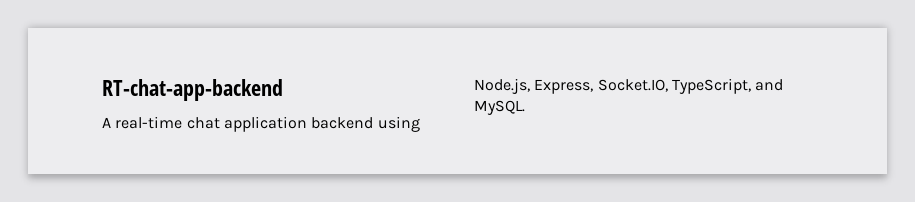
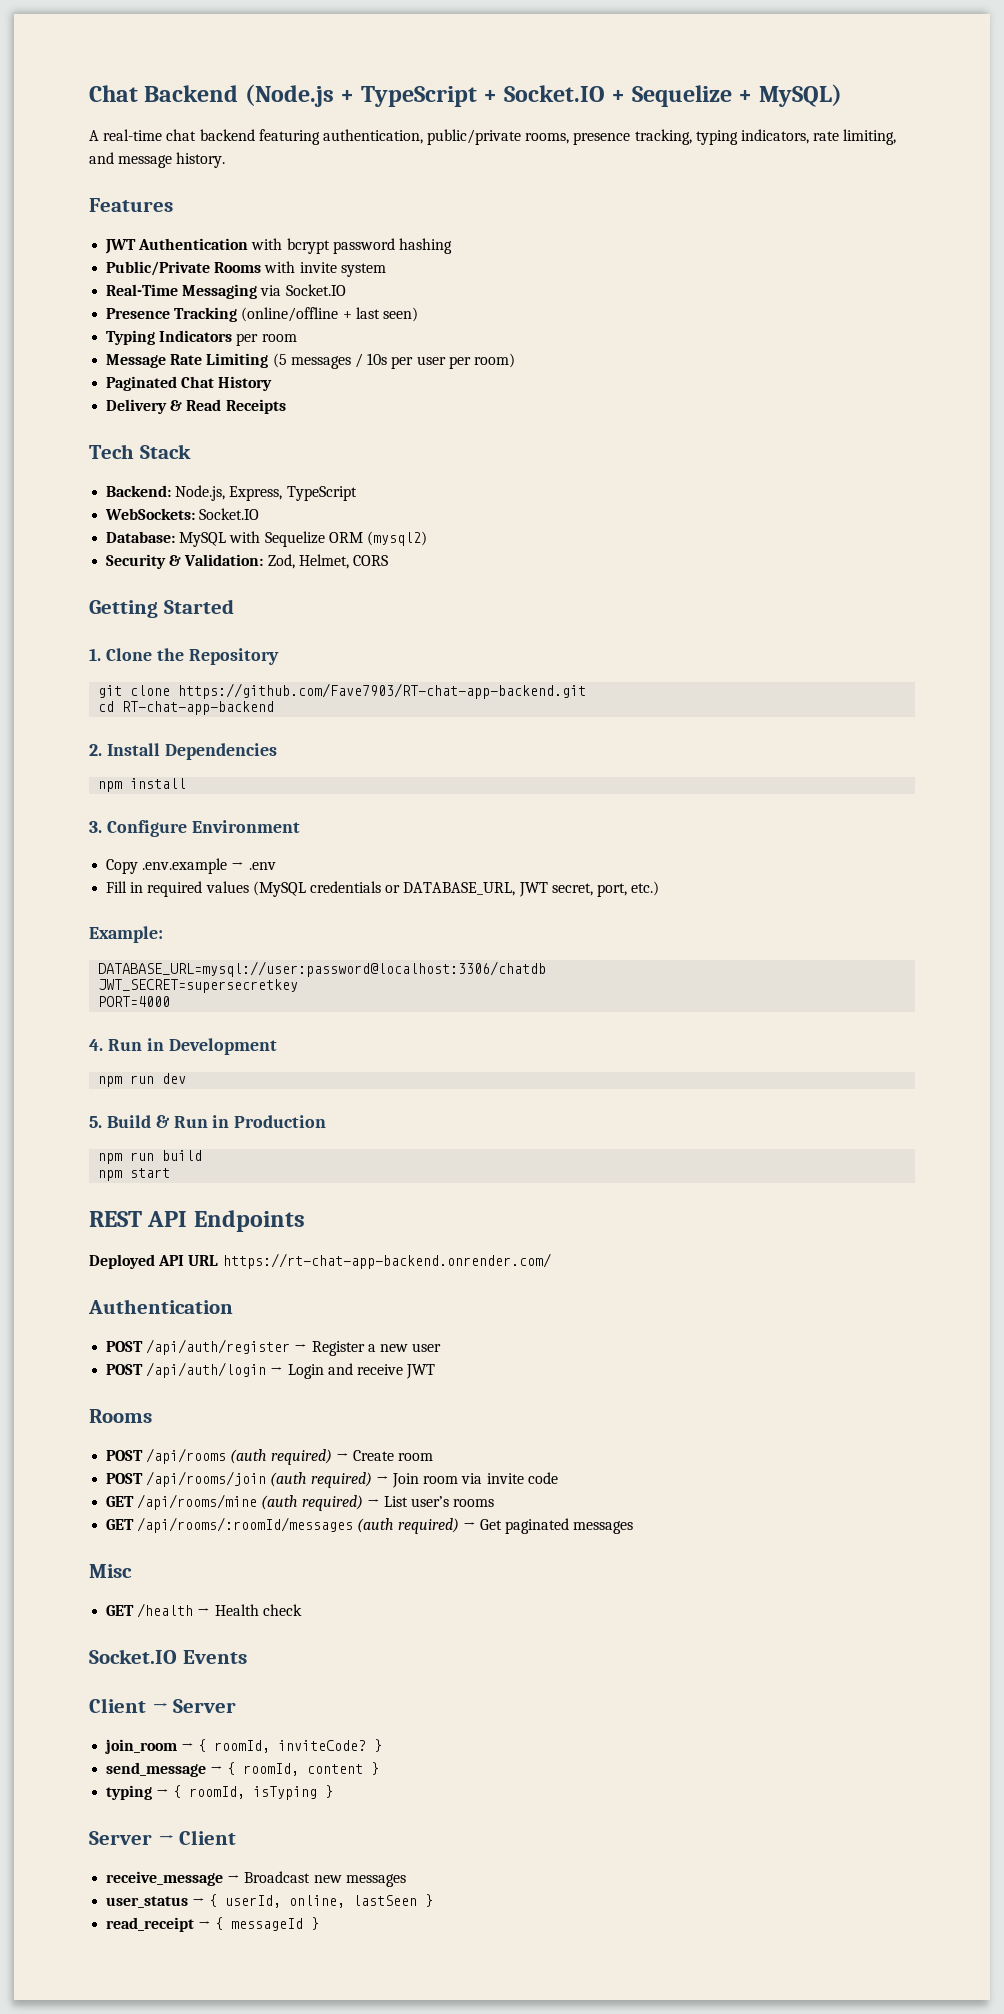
- RT-chat-app-backend
- A real-time chat application backend using Node.js, Express, Socket.IO, TypeScript, and MySQL.
+ Chat Backend (Node.js + TypeScript + Socket.IO + Sequelize + MySQL)
+ A real-time chat backend featuring authentication, public/private rooms, presence tracking, typing indicators, rate limiting, and message history.
+ Features
+ JWT Authentication with bcrypt password hashing
+ Public/Private Rooms with invite system
+ Real-Time Messaging via Socket.IO
+ Presence Tracking (online/offline + last seen)
+ Typing Indicators per room
+ Message Rate Limiting (5 messages / 10s per user per room)
+ Paginated Chat History
+ Delivery & Read Receipts
+ Tech Stack
+ Backend: Node.js, Express, TypeScript
+ WebSockets: Socket.IO
+ Database: MySQL with Sequelize ORM (mysql2)
+ Security & Validation: Zod, Helmet, CORS
+ Getting Started
+ 1. Clone the Repository
+ git clone https://github.com/Fave7903/RT-chat-app-backend.git
+ cd RT-chat-app-backend
+ 2. Install Dependencies
+ npm install
+ 3. Configure Environment
+ Copy .env.example → .env
+ Fill in required values (MySQL credentials or DATABASE_URL, JWT secret, port, etc.)
+ Example:
+ DATABASE_URL=mysql://user:password@localhost:3306/chatdb
+ JWT_SECRET=supersecretkey
+ PORT=4000
+ 4. Run in Development
+ npm run dev
+ 5. Build & Run in Production
+ npm run build
+ npm start
+ REST API Endpoints
+ Deployed API URL https://rt-chat-app-backend.onrender.com/
+ Authentication
+ POST /api/auth/register → Register a new user
+ POST /api/auth/login → Login and receive JWT
+ Rooms
+ POST /api/rooms (auth required) → Create room
+ POST /api/rooms/join (auth required) → Join room via invite code
+ GET /api/rooms/mine (auth required) → List user’s rooms
+ GET /api/rooms/:roomId/messages (auth required) → Get paginated messages
+ Misc
+ GET /health → Health check
+ Socket.IO Events
+ Client → Server
+ join_room → { roomId, inviteCode? }
+ send_message → { roomId, content }
+ typing → { roomId, isTyping }
+ Server → Client
+ receive_message → Broadcast new messages
+ user_status → { userId, online, lastSeen }
+ read_receipt → { messageId }

